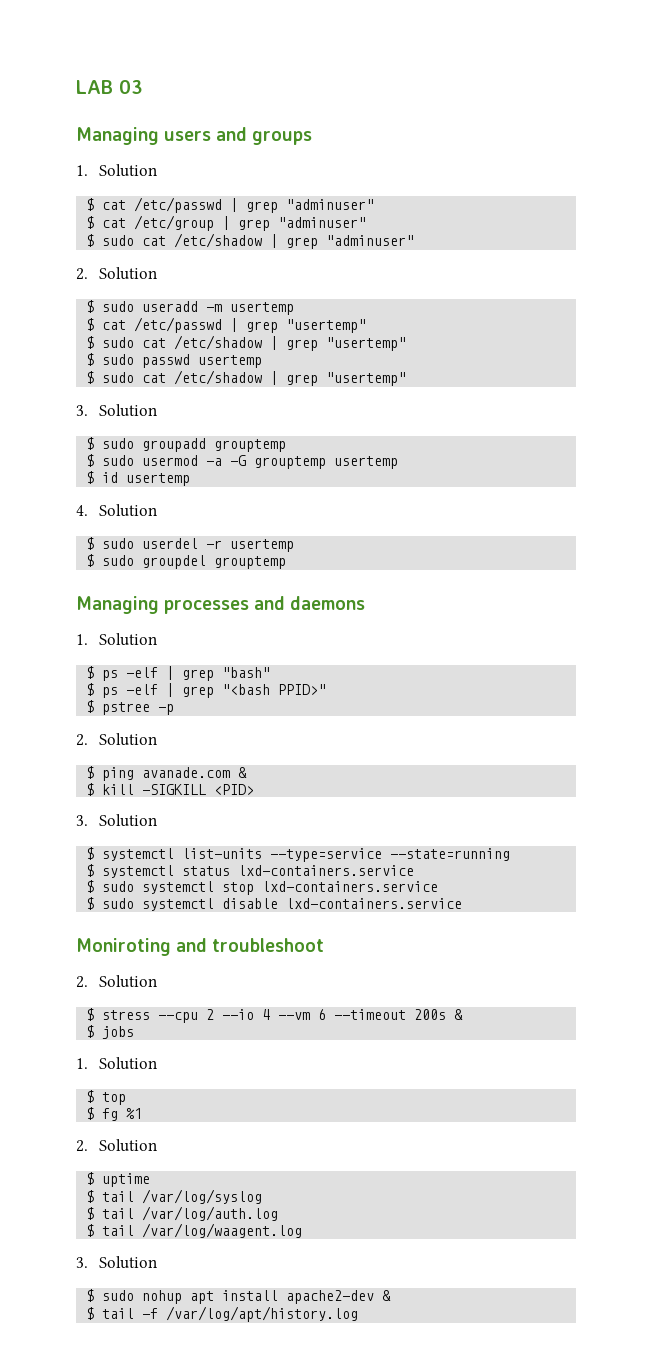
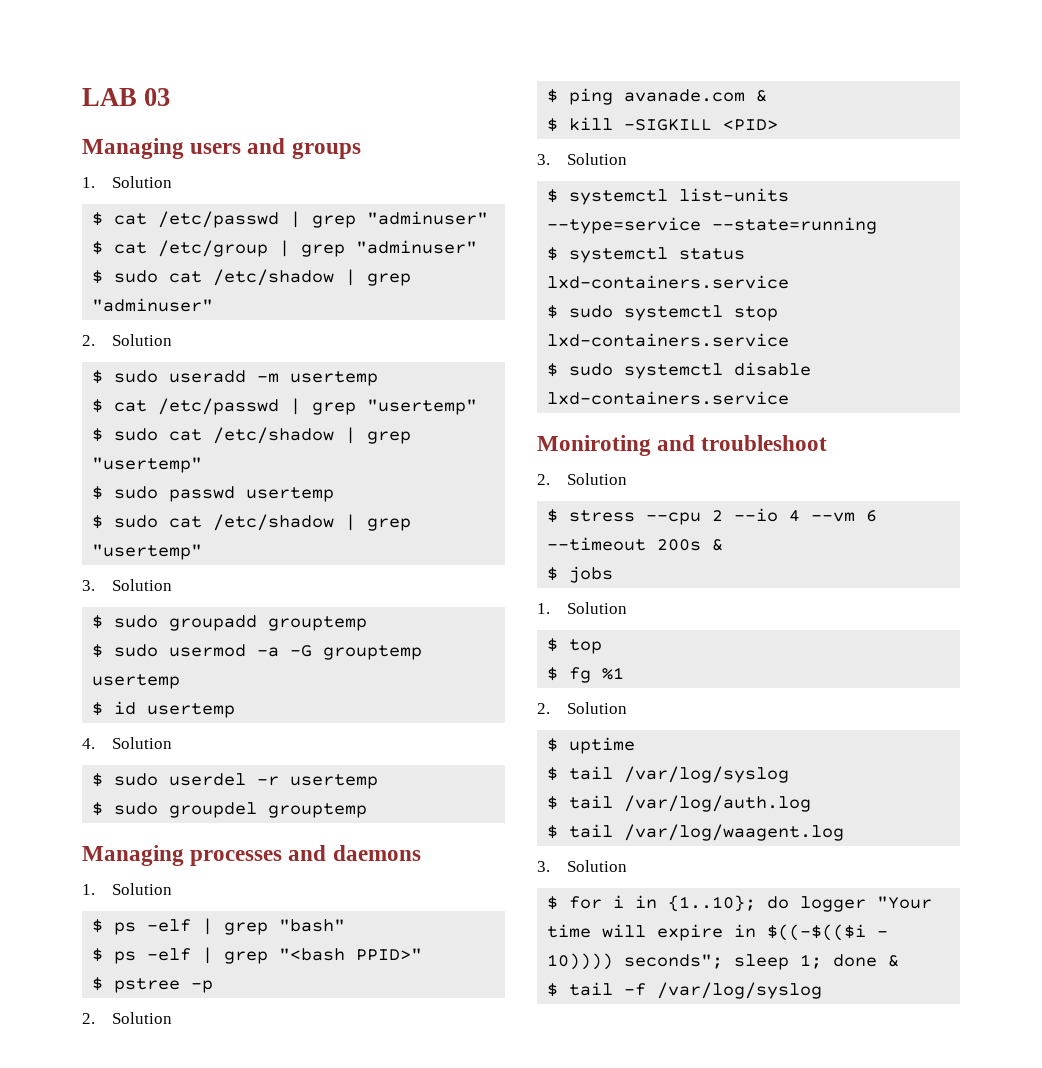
- $ sudo nohup apt install apache2-dev &
+ $ for i in {1..10}; do logger "Your time will expire in $((-$(($i - 10)))) seconds"; sleep 1; done &
- $ tail -f /var/log/apt/history.log
+ $ tail -f /var/log/syslog

